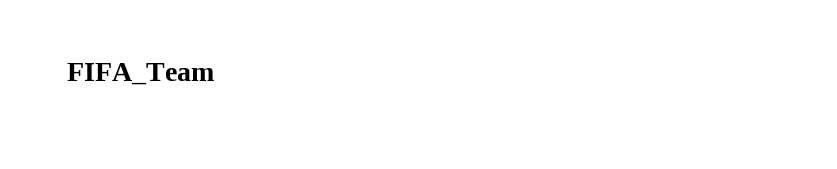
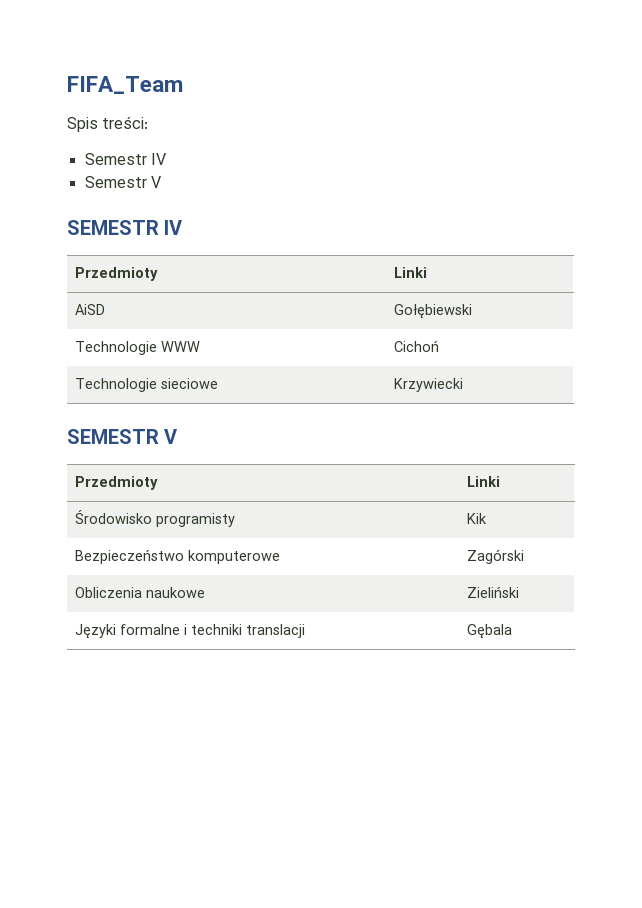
+ Spis treści:
+ Semestr IV
+ Semestr V
+ SEMESTR IV
+ Przedmioty | Linki
+ AiSD | Gołębiewski
+ Technologie WWW | Cichoń
+ Technologie sieciowe | Krzywiecki
+ SEMESTR V
+ Przedmioty | Linki
+ Środowisko programisty | Kik
+ Bezpieczeństwo komputerowe | Zagórski
+ Obliczenia naukowe | Zieliński
+ Języki formalne i techniki translacji | Gębala

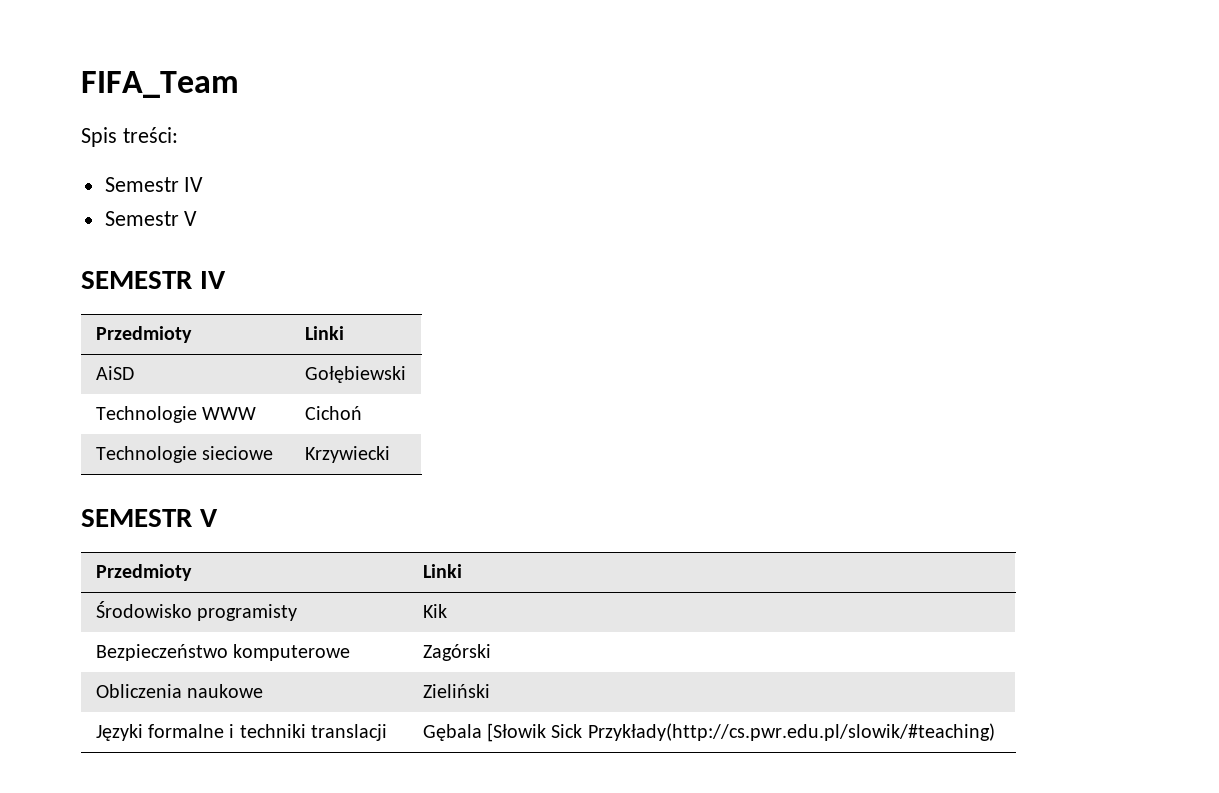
- Języki formalne i techniki translacji | Gębala
+ Języki formalne i techniki translacji | Gębala [Słowik Sick Przykłady(http://cs.pwr.edu.pl/slowik/#teaching)

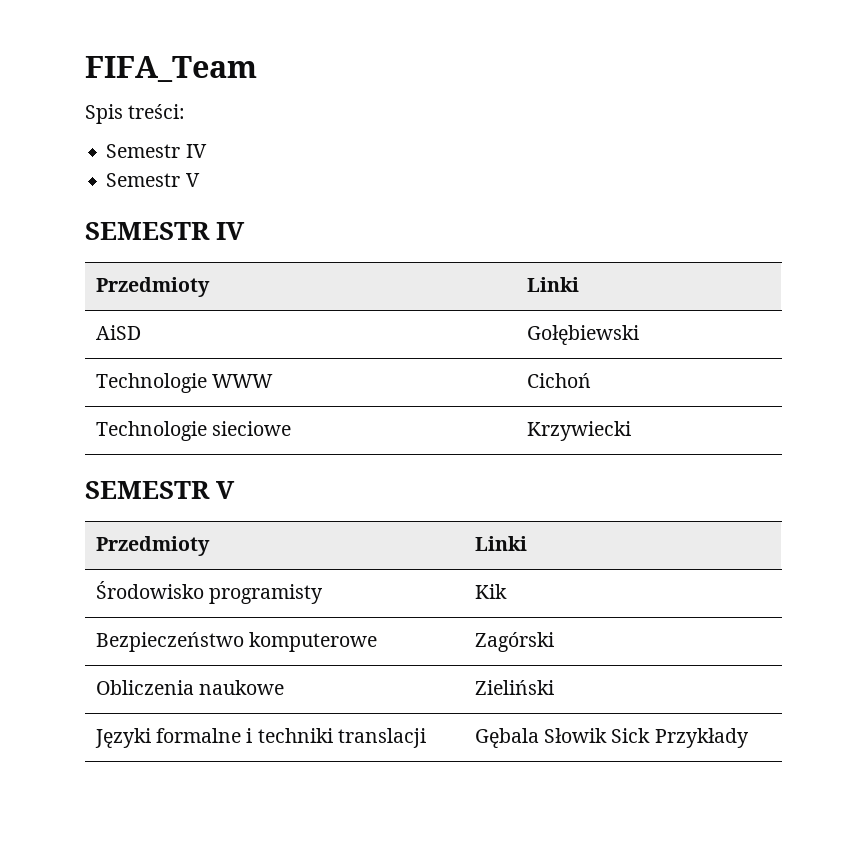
- Języki formalne i techniki translacji | Gębala [Słowik Sick Przykłady(http://cs.pwr.edu.pl/slowik/#teaching)
+ Języki formalne i techniki translacji | Gębala Słowik Sick Przykłady

